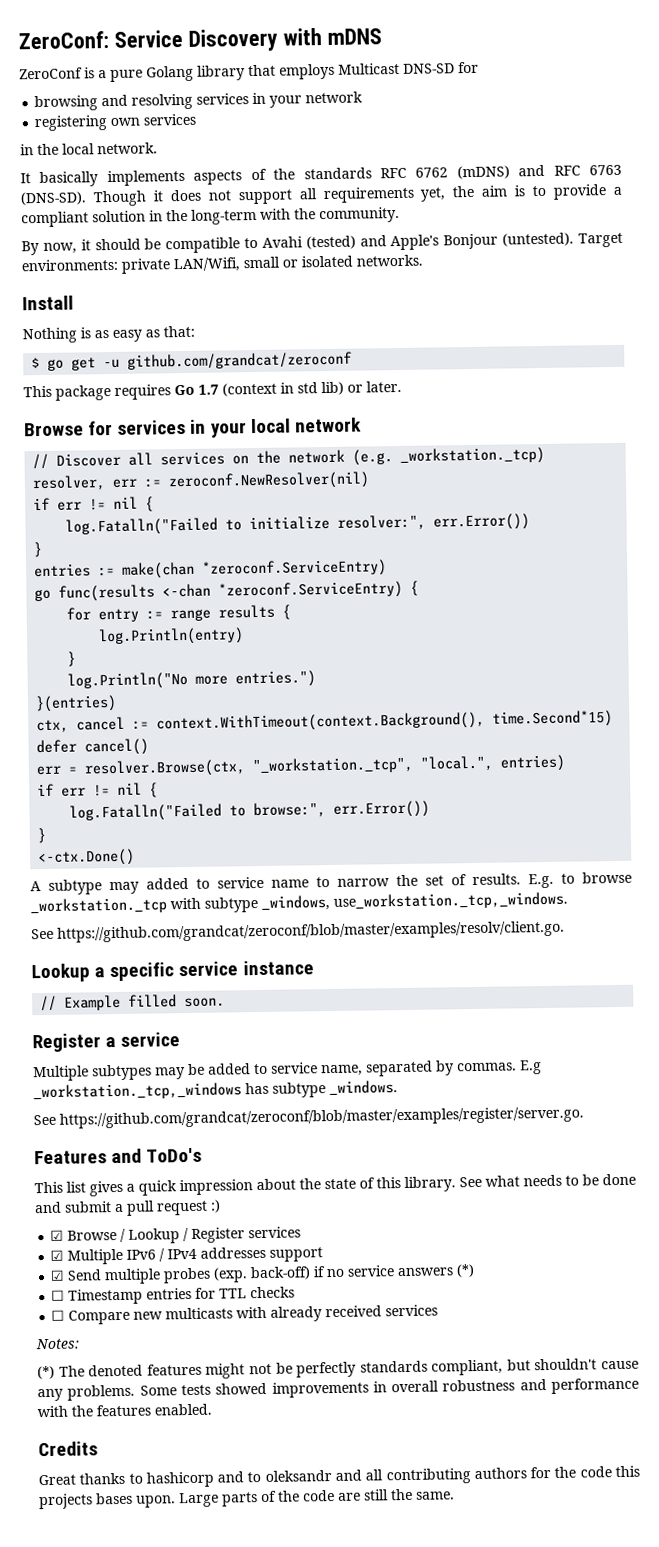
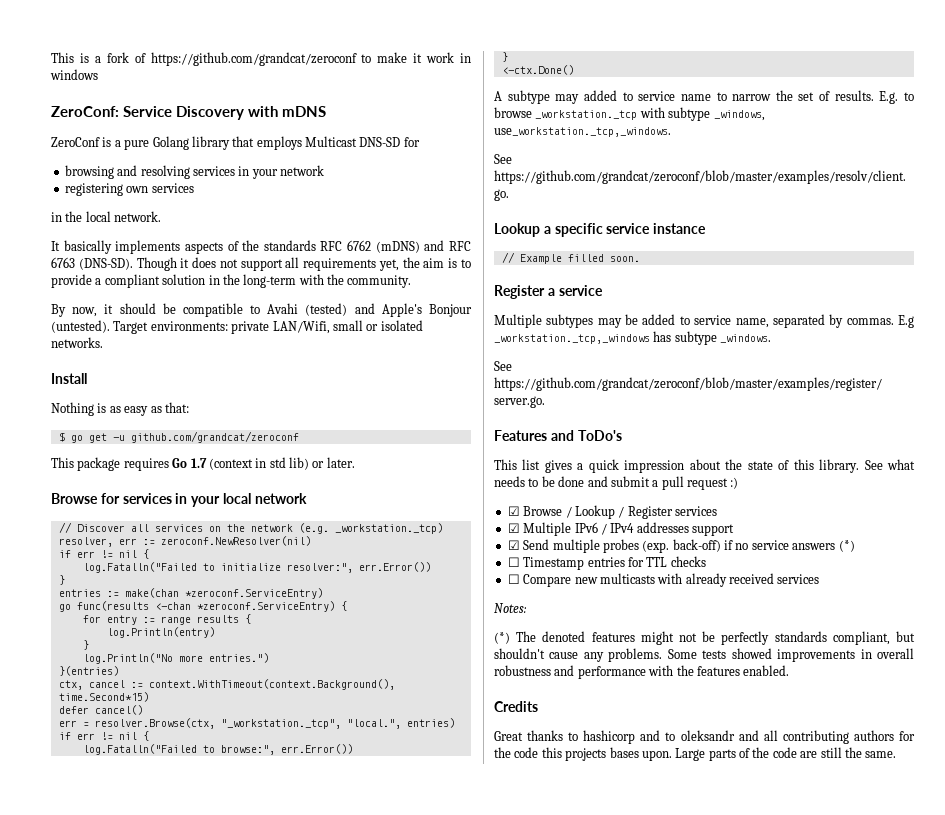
+ This is a fork of https://github.com/grandcat/zeroconf to make it work in windows

